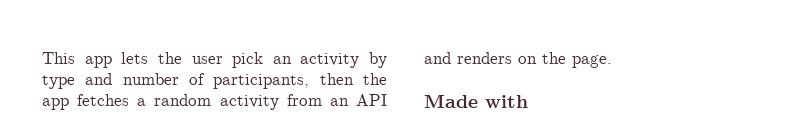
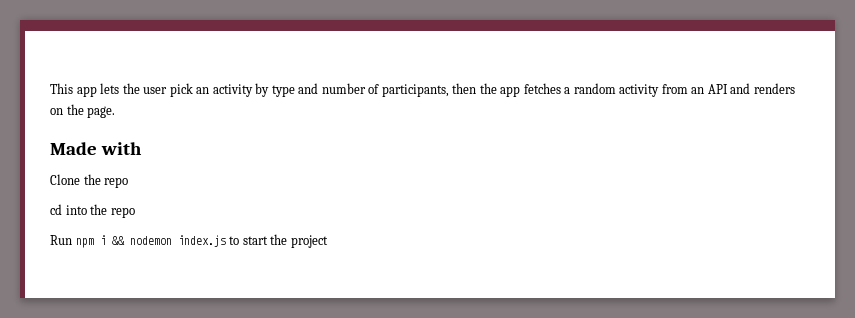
+ Clone the repo
+ cd into the repo
+ Run npm i && nodemon index.js to start the project

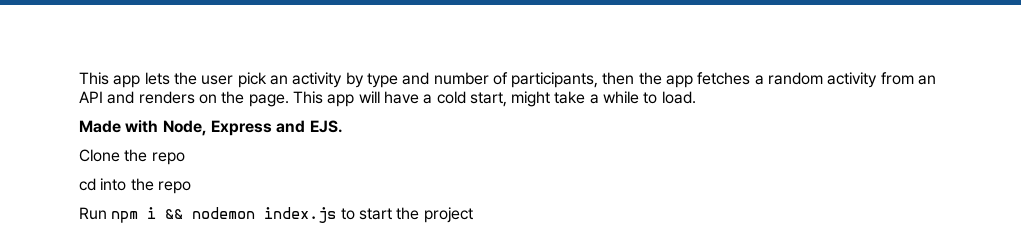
- This app lets the user pick an activity by type and number of participants, then the app fetches a random activity from an API and renders on the page.
- Made with
+ This app lets the user pick an activity by type and number of participants, then the app fetches a random activity from an API and renders on the page. This app will have a cold start, might take a while to load.
+ Made with Node, Express and EJS.

